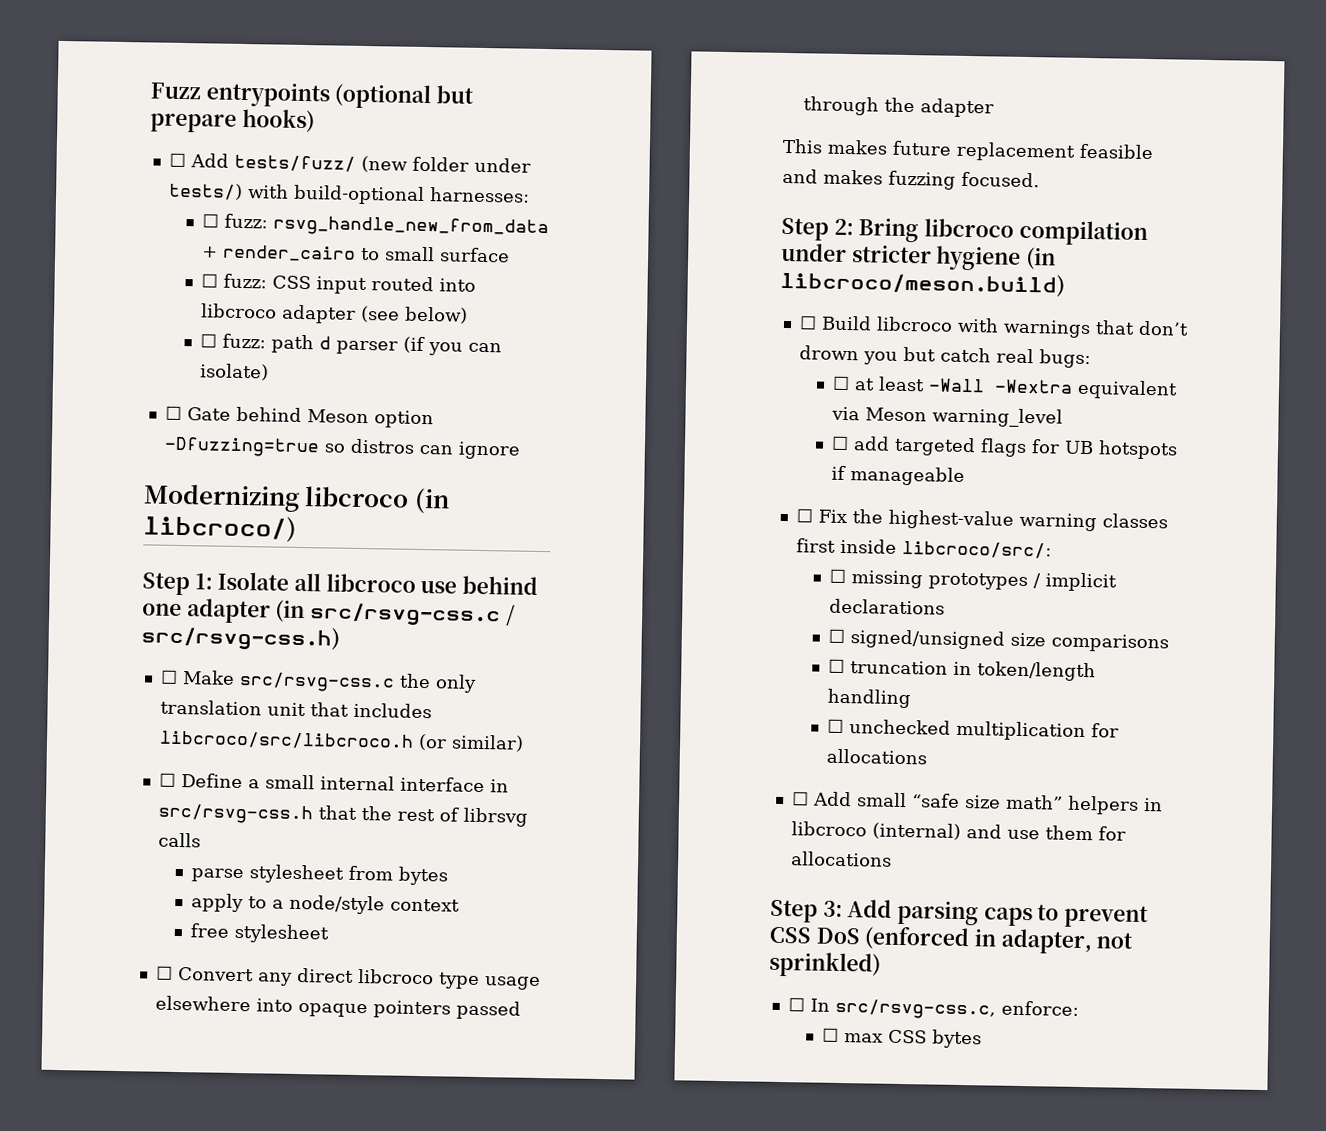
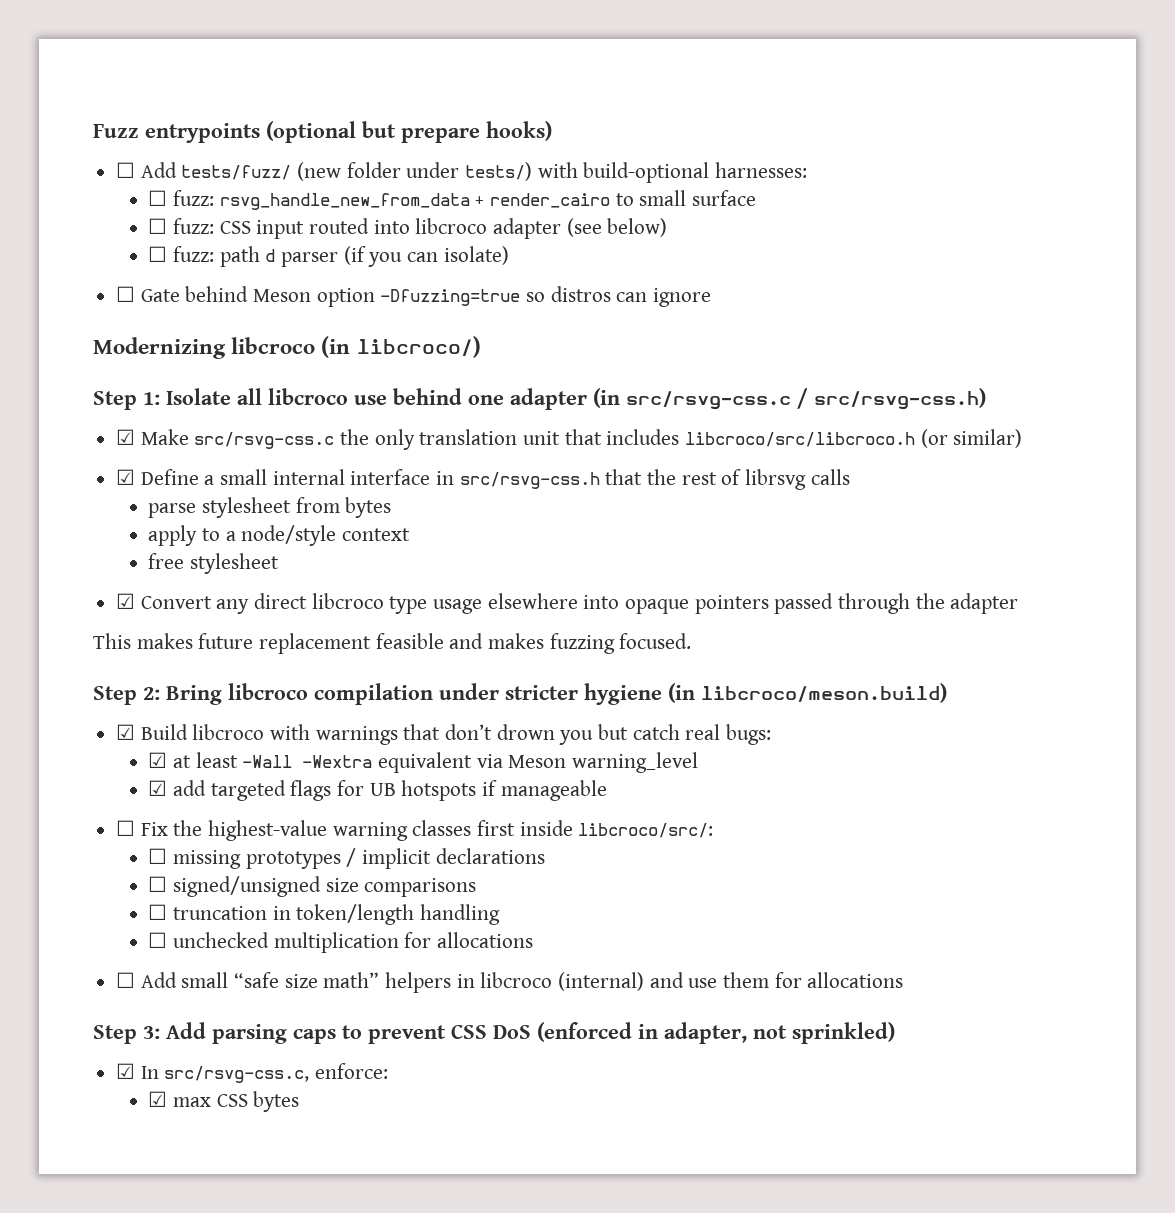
- ☐ Make src/rsvg-css.c the only translation unit that includes libcroco/src/libcroco.h (or similar)
+ ☑ Make src/rsvg-css.c the only translation unit that includes libcroco/src/libcroco.h (or similar)
- ☐ Define a small internal interface in src/rsvg-css.h that the rest of librsvg calls
+ ☑ Define a small internal interface in src/rsvg-css.h that the rest of librsvg calls
- ☐ Convert any direct libcroco type usage elsewhere into opaque pointers passed through the adapter
+ ☑ Convert any direct libcroco type usage elsewhere into opaque pointers passed through the adapter
- ☐ Build libcroco with warnings that don’t drown you but catch real bugs:
+ ☑ Build libcroco with warnings that don’t drown you but catch real bugs:
- ☐ at least -Wall -Wextra equivalent via Meson warning_level
+ ☑ at least -Wall -Wextra equivalent via Meson warning_level
- ☐ add targeted flags for UB hotspots if manageable
+ ☑ add targeted flags for UB hotspots if manageable
- ☐ In src/rsvg-css.c, enforce:
+ ☑ In src/rsvg-css.c, enforce:
- ☐ max CSS bytes
+ ☑ max CSS bytes

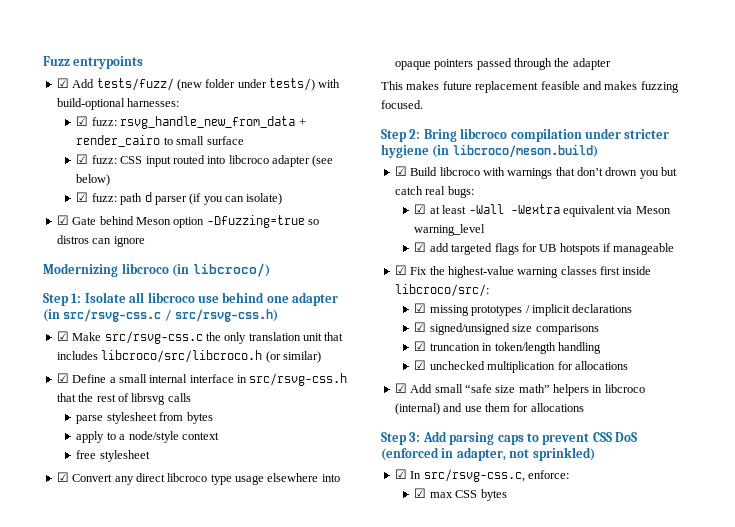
- Fuzz entrypoints (optional but prepare hooks)
- ☐ Add tests/fuzz/ (new folder under tests/) with build-optional harnesses:
+ Fuzz entrypoints
+ ☑ Add tests/fuzz/ (new folder under tests/) with build-optional harnesses:
- ☐ fuzz: rsvg_handle_new_from_data + render_cairo to small surface
+ ☑ fuzz: rsvg_handle_new_from_data + render_cairo to small surface
- ☐ fuzz: CSS input routed into libcroco adapter (see below)
+ ☑ fuzz: CSS input routed into libcroco adapter (see below)
- ☐ fuzz: path d parser (if you can isolate)
+ ☑ fuzz: path d parser (if you can isolate)
- ☐ Gate behind Meson option -Dfuzzing=true so distros can ignore
+ ☑ Gate behind Meson option -Dfuzzing=true so distros can ignore
- ☐ Fix the highest-value warning classes first inside libcroco/src/:
+ ☑ Fix the highest-value warning classes first inside libcroco/src/:
- ☐ missing prototypes / implicit declarations
+ ☑ missing prototypes / implicit declarations
- ☐ signed/unsigned size comparisons
+ ☑ signed/unsigned size comparisons
- ☐ truncation in token/length handling
+ ☑ truncation in token/length handling
- ☐ unchecked multiplication for allocations
+ ☑ unchecked multiplication for allocations
- ☐ Add small “safe size math” helpers in libcroco (internal) and use them for allocations
+ ☑ Add small “safe size math” helpers in libcroco (internal) and use them for allocations

